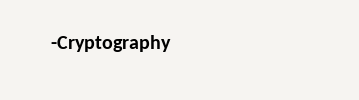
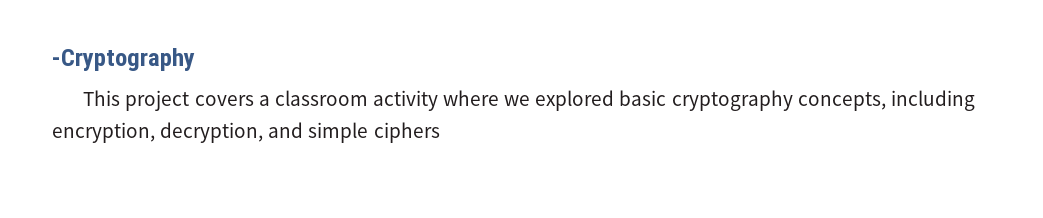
+ This project covers a classroom activity where we explored basic cryptography concepts, including encryption, decryption, and simple ciphers

